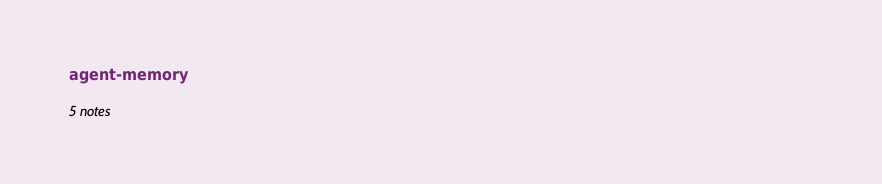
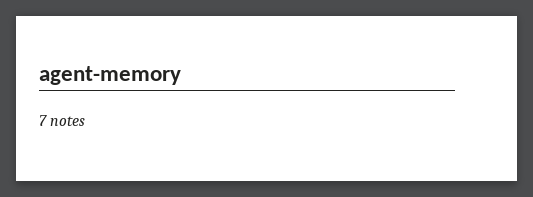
- 5 notes
+ 7 notes

